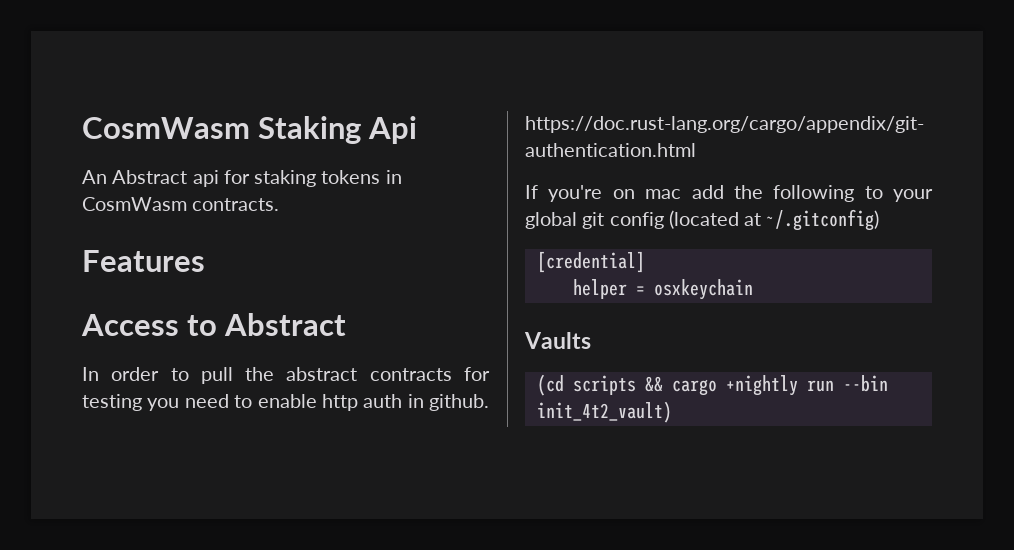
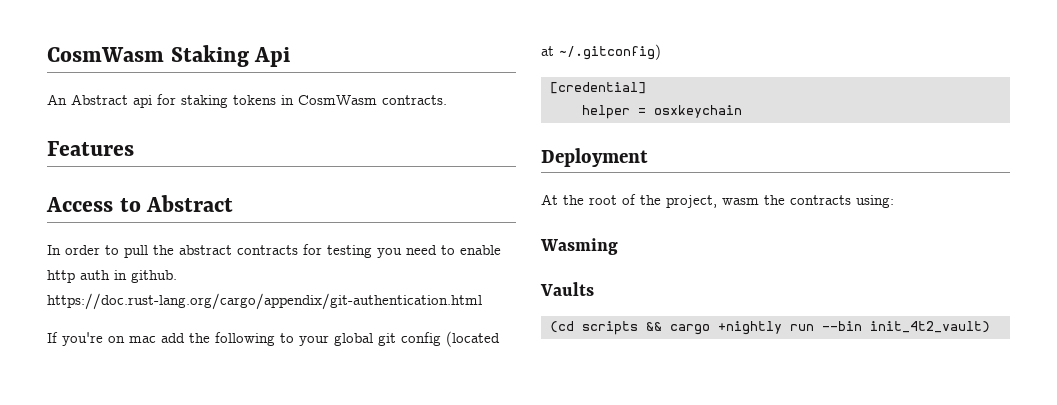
+ Deployment
+ At the root of the project, wasm the contracts using:
+ Wasming

